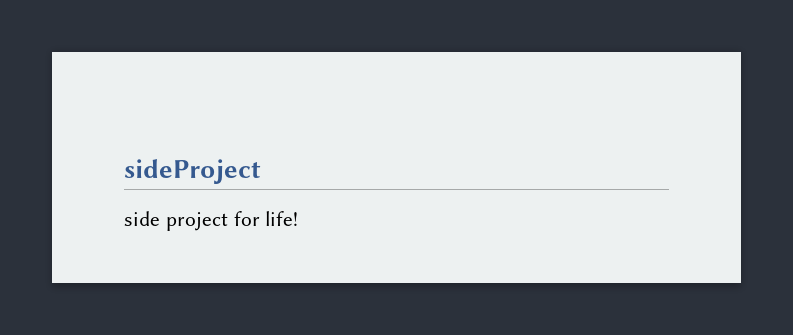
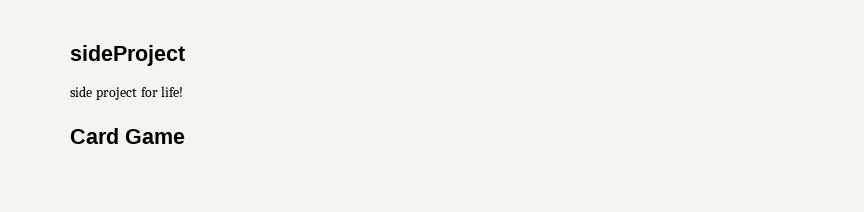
+ Card Game

